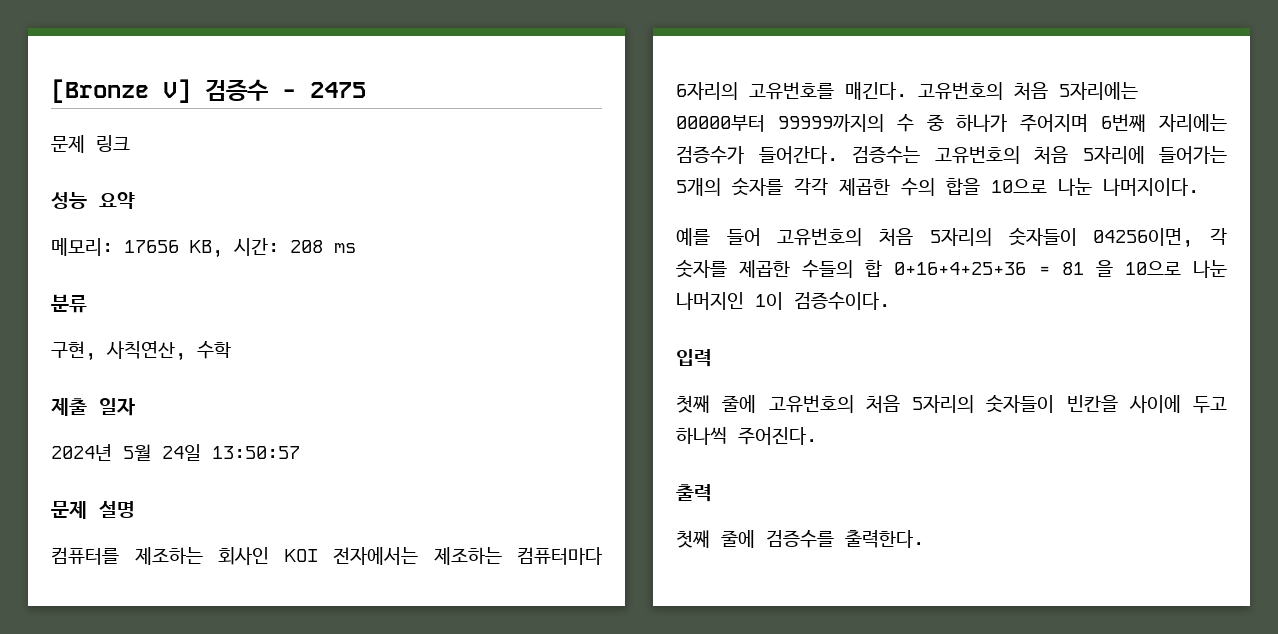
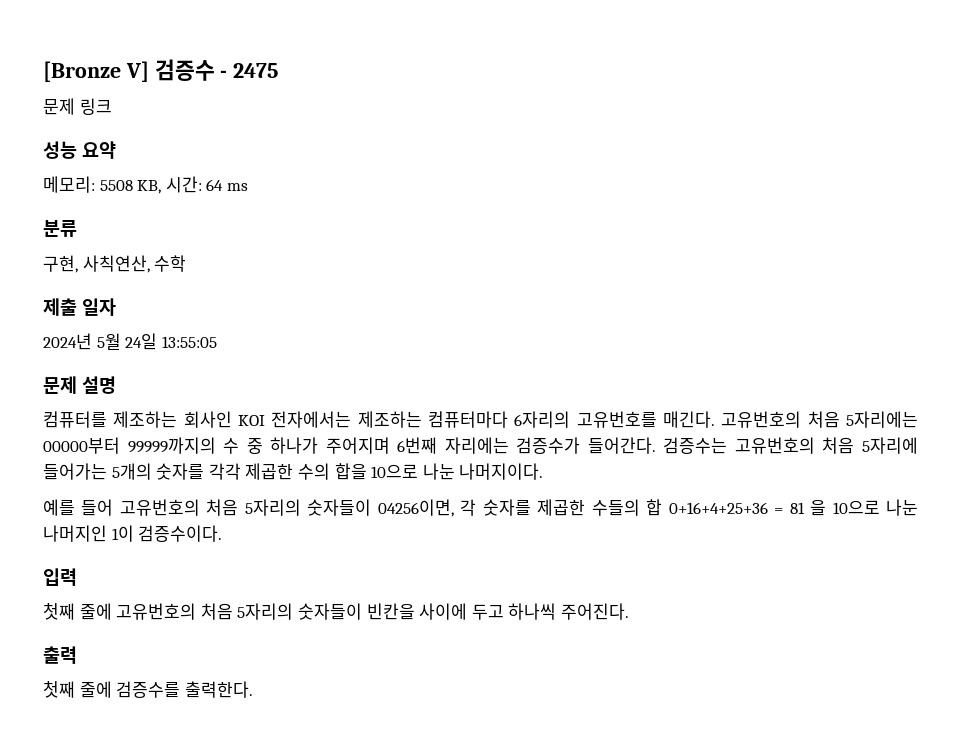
- 메모리: 17656 KB, 시간: 208 ms
+ 메모리: 5508 KB, 시간: 64 ms
- 2024년 5월 24일 13:50:57
+ 2024년 5월 24일 13:55:05

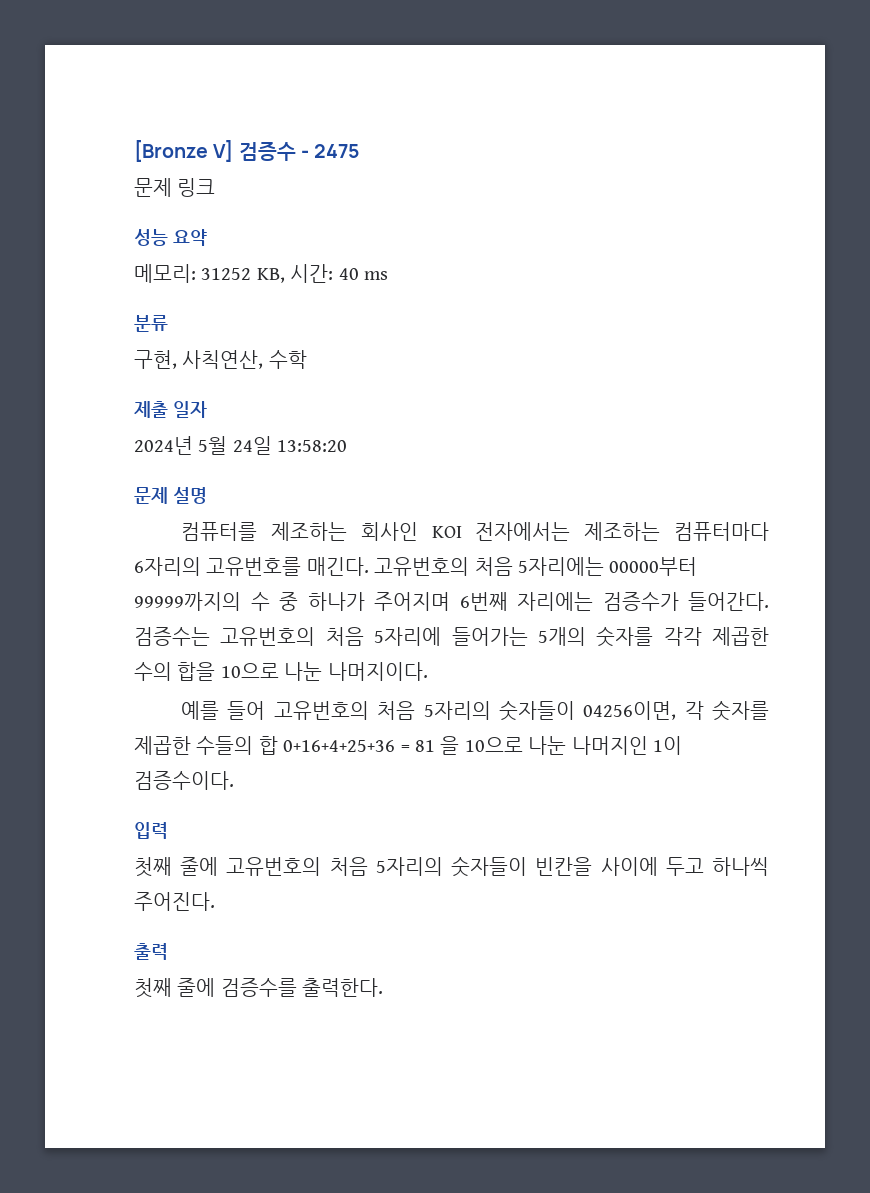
- 메모리: 5508 KB, 시간: 64 ms
+ 메모리: 31252 KB, 시간: 40 ms
- 2024년 5월 24일 13:55:05
+ 2024년 5월 24일 13:58:20

